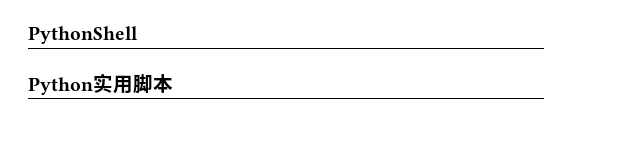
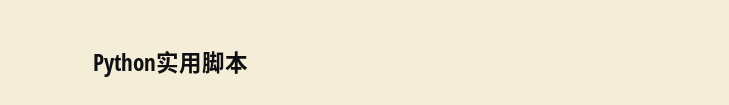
- PythonShell

